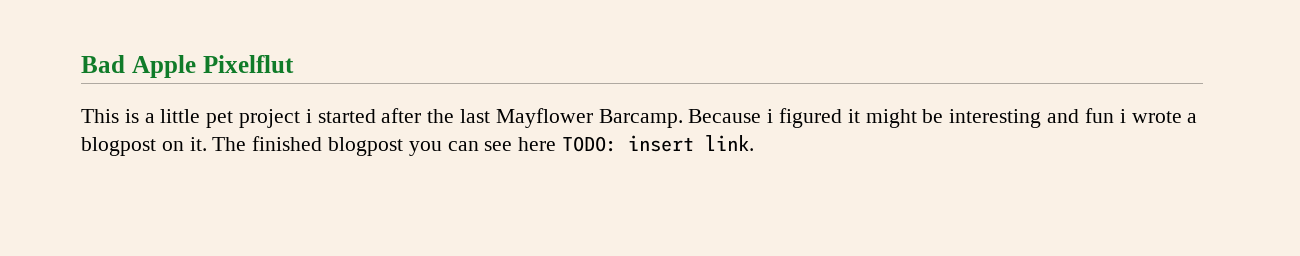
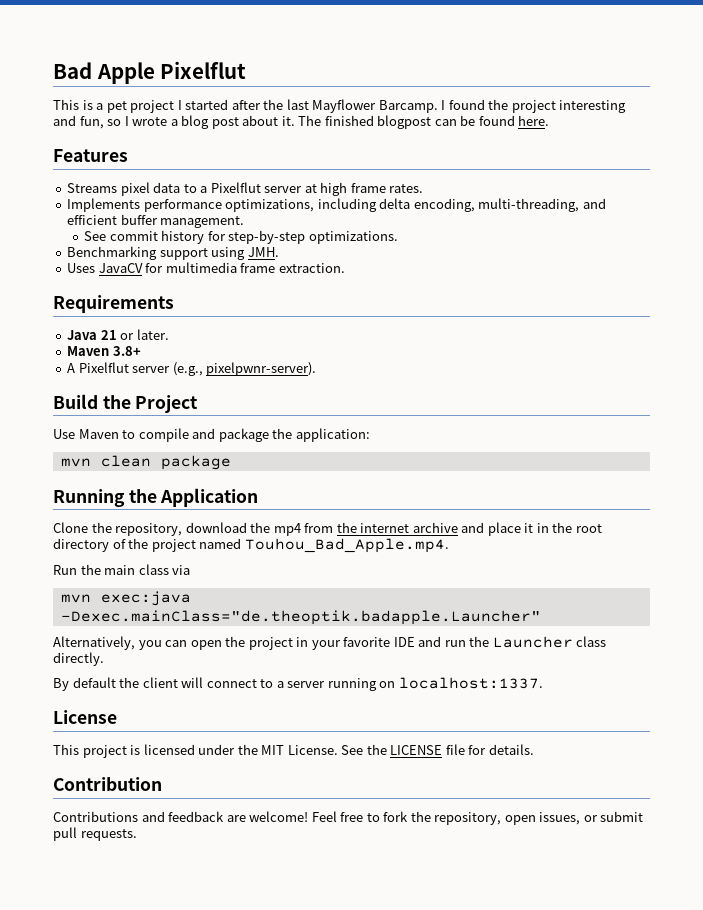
- This is a little pet project i started after the last Mayflower Barcamp.
+ This is a pet project I started after the last Mayflower Barcamp.
- Because i figured it might be interesting and fun i wrote a blogpost on it. The finished blogpost you can see here TODO: insert link.
+ I found the project interesting and fun, so I wrote a blog post about it. The finished blogpost can be found here.
+ Features
+ Streams pixel data to a Pixelflut server at high frame rates.
+ Implements performance optimizations, including delta encoding, multi-threading, and efficient buffer management.
+ See commit history for step-by-step optimizations.
+ Benchmarking support using JMH.
+ Uses JavaCV for multimedia frame extraction.
+ Requirements
+ Java 21 or later.
+ Maven 3.8+
+ A Pixelflut server (e.g., pixelpwnr-server).
+ Build the Project
+ Use Maven to compile and package the application:
+ mvn clean package
+ Running the Application
+ Clone the repository, download the mp4 from the internet archive and place it in the root directory of the project named Touhou_Bad_Apple.mp4.
+ Run the main class via
+ mvn exec:java -Dexec.mainClass="de.theoptik.badapple.Launcher"
+ Alternatively, you can open the project in your favorite IDE and run the Launcher class directly.
+ By default the client will connect to a server running on localhost:1337.
+ License
+ This project is licensed under the MIT License. See the LICENSE file for details.
+ Contribution
+ Contributions and feedback are welcome! Feel free to fork the repository, open issues, or submit pull requests.

